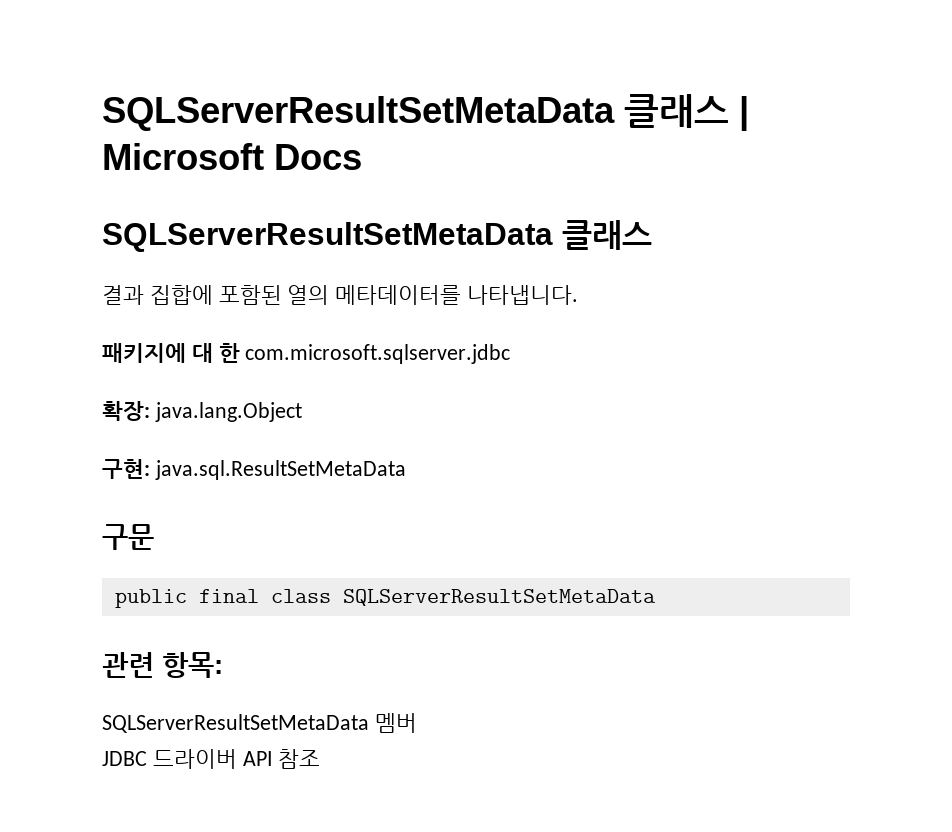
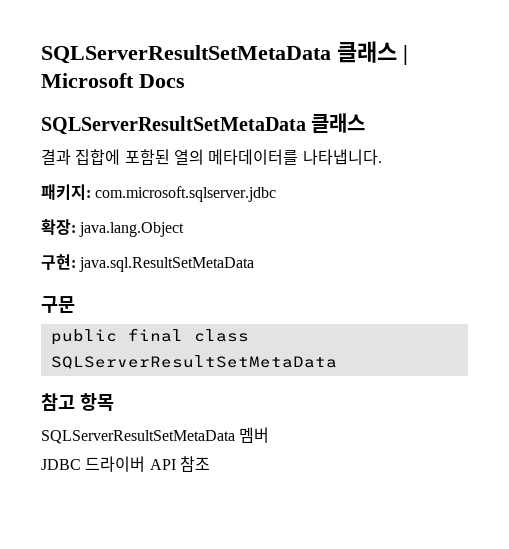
- 패키지에 대 한 com.microsoft.sqlserver.jdbc
+ 패키지: com.microsoft.sqlserver.jdbc
- 관련 항목:
+ 참고 항목

